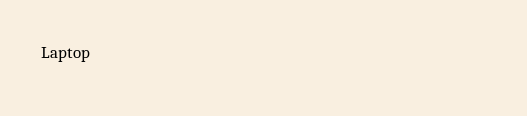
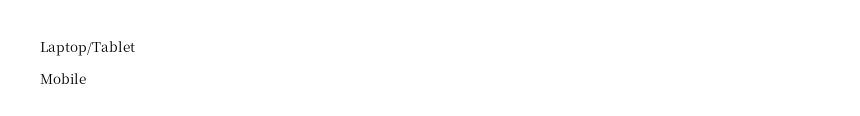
- Laptop
+ Laptop/Tablet
+ Mobile

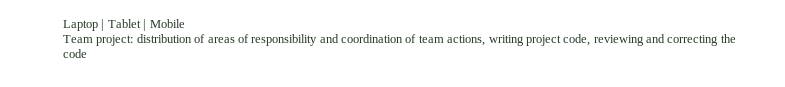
- Laptop/Tablet
- Mobile
+ Laptop | Tablet | Mobile
+ Team project: distribution of areas of responsibility and coordination of team actions, writing project code, reviewing and correcting the code

